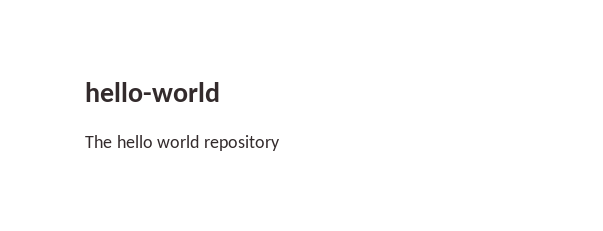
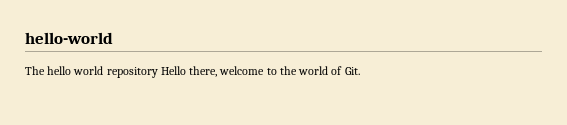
- The hello world repository
+ The hello world repository Hello there, welcome to the world of Git.

